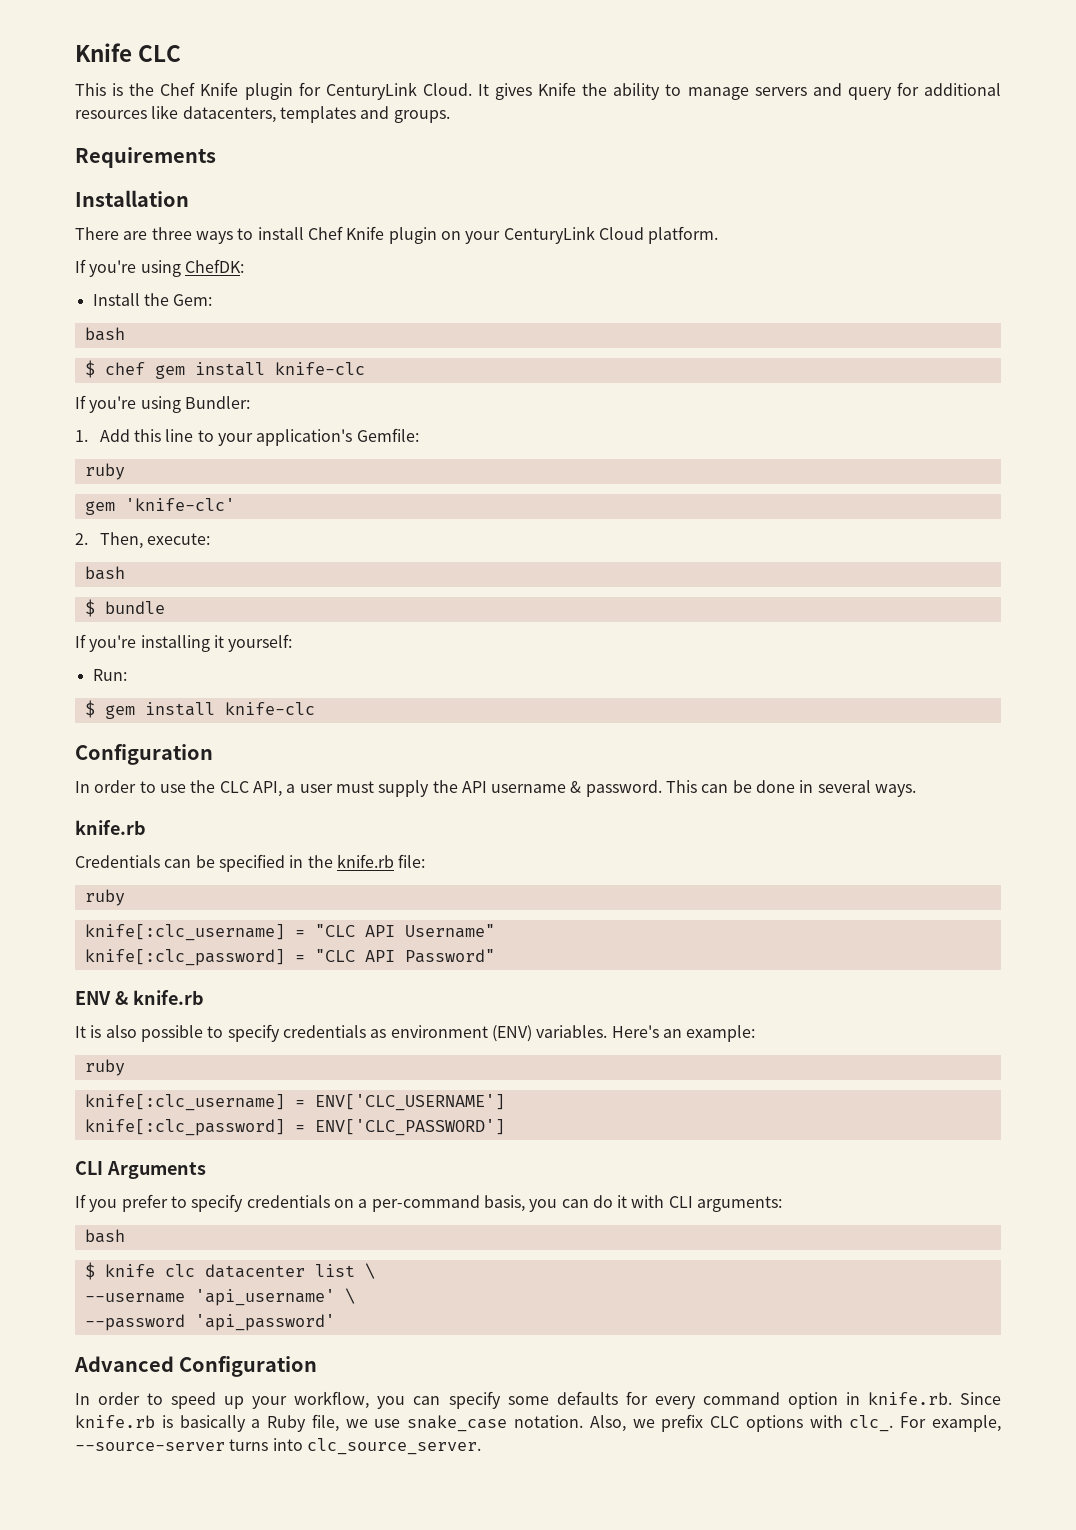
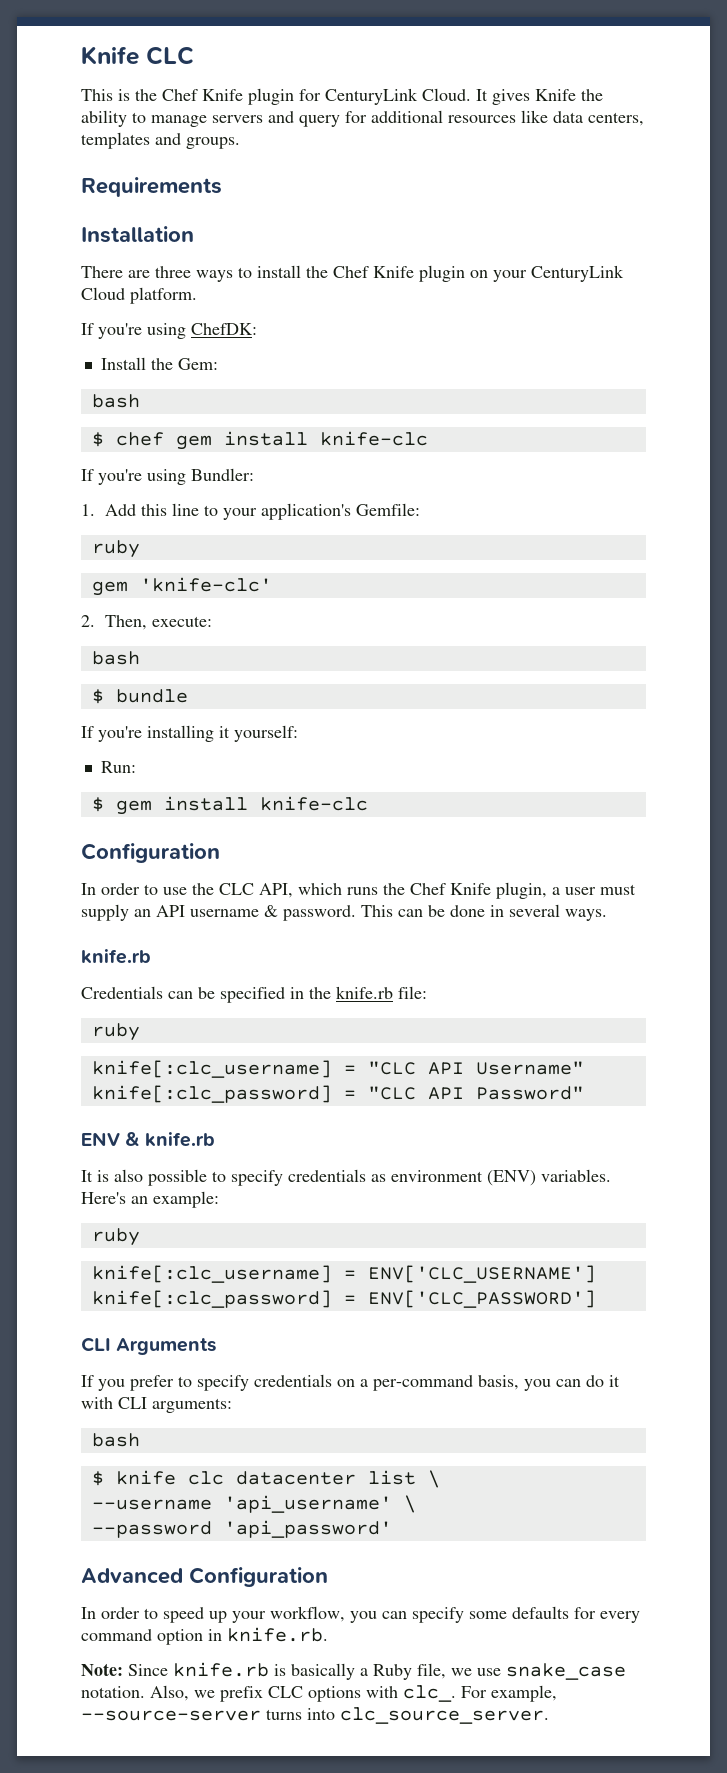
- It gives Knife the ability to manage servers and query for additional resources like datacenters, templates and groups.
+ It gives Knife the ability to manage servers and query for additional resources like data centers, templates and groups.
- There are three ways to install Chef Knife plugin on your CenturyLink Cloud platform.
+ There are three ways to install the Chef Knife plugin on your CenturyLink Cloud platform.
- In order to use the CLC API, a user must supply the API username & password.
+ In order to use the CLC API, which runs the Chef Knife plugin, a user must supply an API username & password.
- In order to speed up your workflow, you can specify some defaults for every command option in knife.rb. Since knife.rb is basically a Ruby file, we use snake_case notation.
+ In order to speed up your workflow, you can specify some defaults for every command option in knife.rb.
+ Note: Since knife.rb is basically a Ruby file, we use snake_case notation.

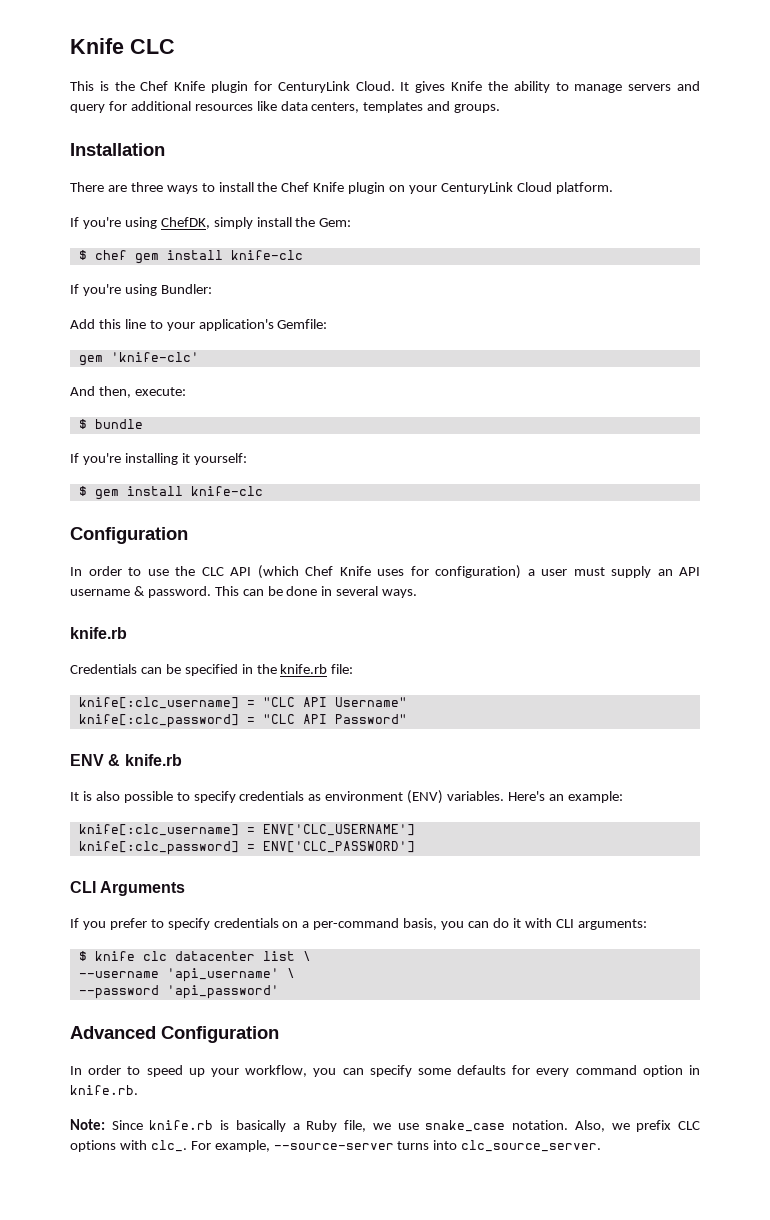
- Requirements
- If you're using ChefDK:
- Install the Gem:
- bash
+ If you're using ChefDK, simply install the Gem:
- 1. Add this line to your application's Gemfile:
- ruby
+ Add this line to your application's Gemfile:
- 2. Then, execute:
- bash
+ And then, execute:
- Run:
- In order to use the CLC API, which runs the Chef Knife plugin, a user must supply an API username & password.
+ In order to use the CLC API (which Chef Knife uses for configuration) a user must supply an API username & password.
  Credentials can be specified in the knife.rb file:
- ruby
  Here's an example:
- ruby
  If you prefer to specify credentials on a per-command basis, you can do it with CLI arguments:
- bash

